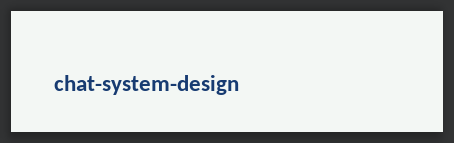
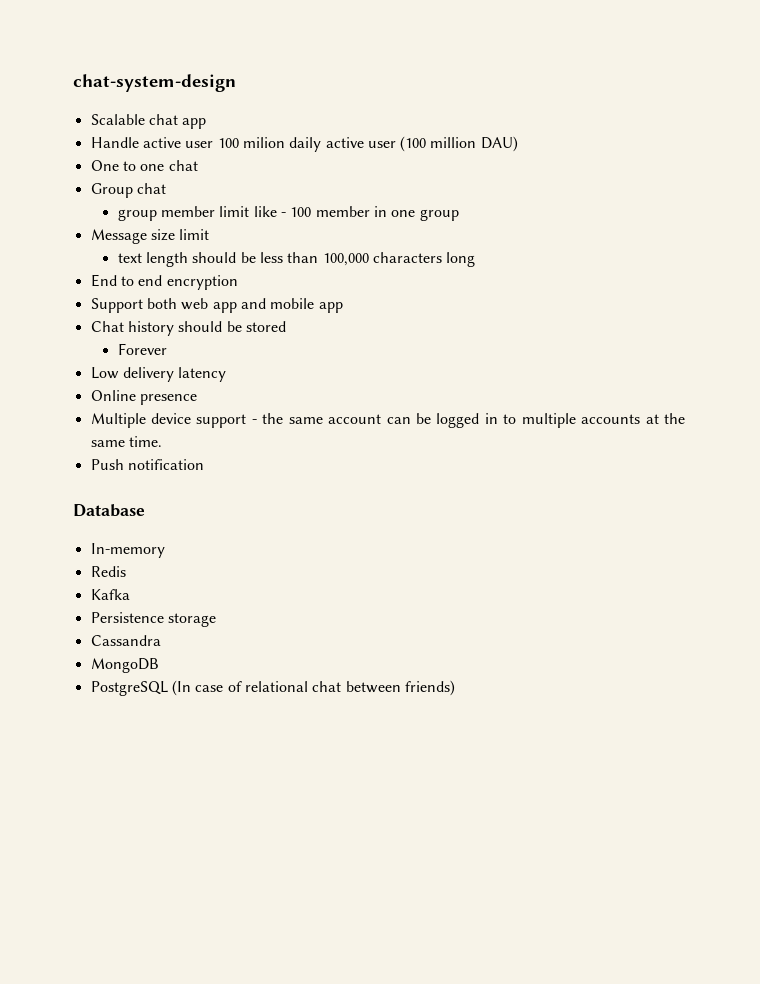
+ Scalable chat app
+ Handle active user 100 milion daily active user (100 million DAU)
+ One to one chat
+ Group chat
+ group member limit like - 100 member in one group
+ Message size limit
+ text length should be less than 100,000 characters long
+ End to end encryption
+ Support both web app and mobile app
+ Chat history should be stored
+ Forever
+ Low delivery latency
+ Online presence
+ Multiple device support - the same account can be logged in to multiple accounts at the same time.
+ Push notification
+ Database
+ In-memory
+ Redis
+ Kafka
+ Persistence storage
+ Cassandra
+ MongoDB
+ PostgreSQL (In case of relational chat between friends)

